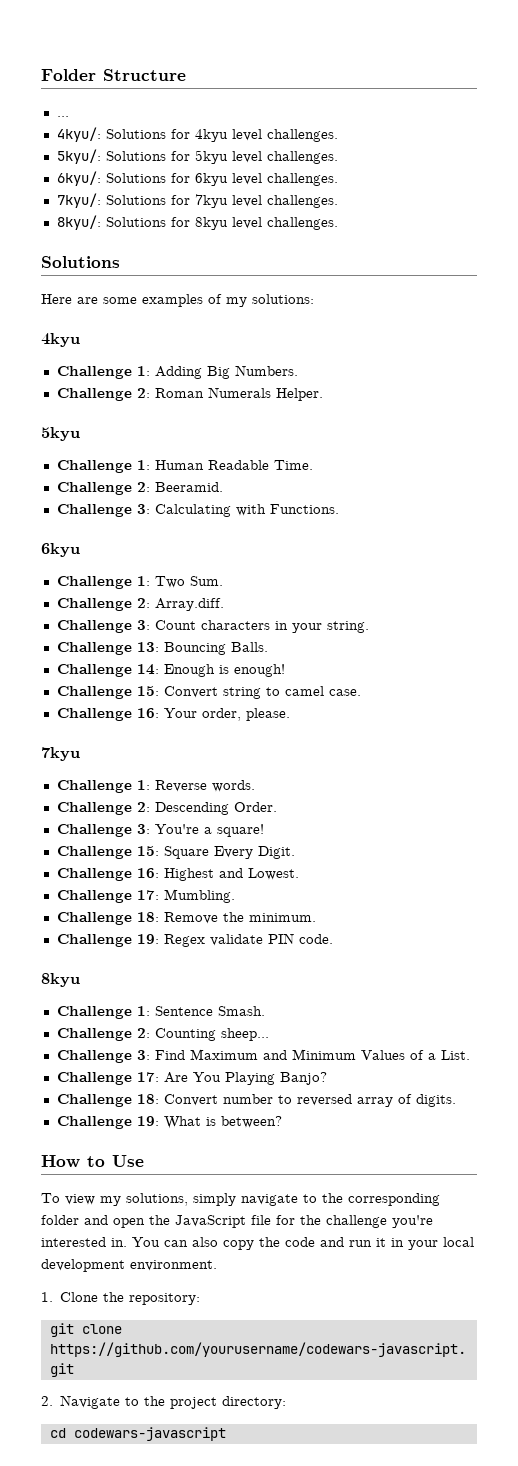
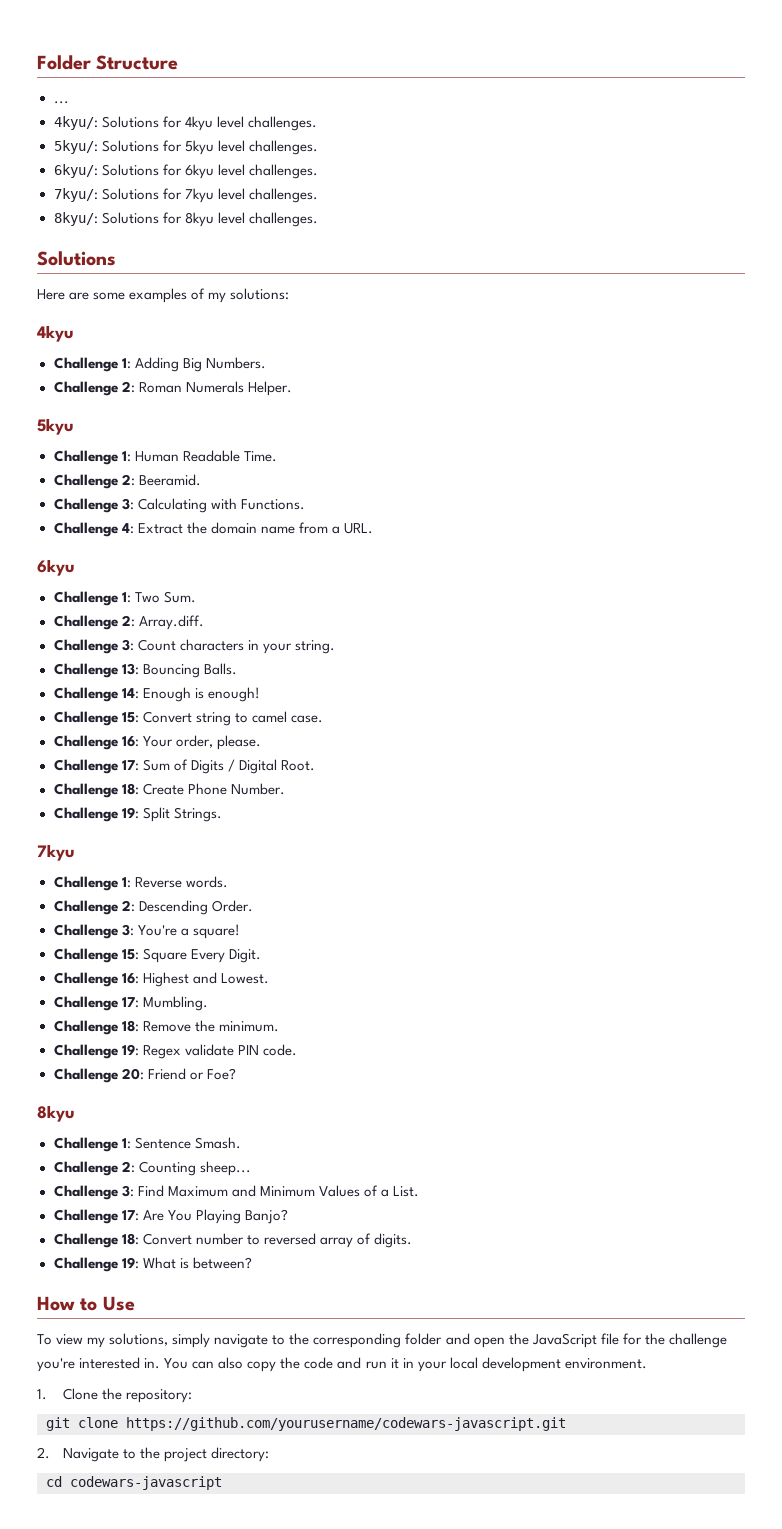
+ Challenge 4: Extract the domain name from a URL.
+ Challenge 17: Sum of Digits / Digital Root.
+ Challenge 18: Create Phone Number.
+ Challenge 19: Split Strings.
+ Challenge 20: Friend or Foe?

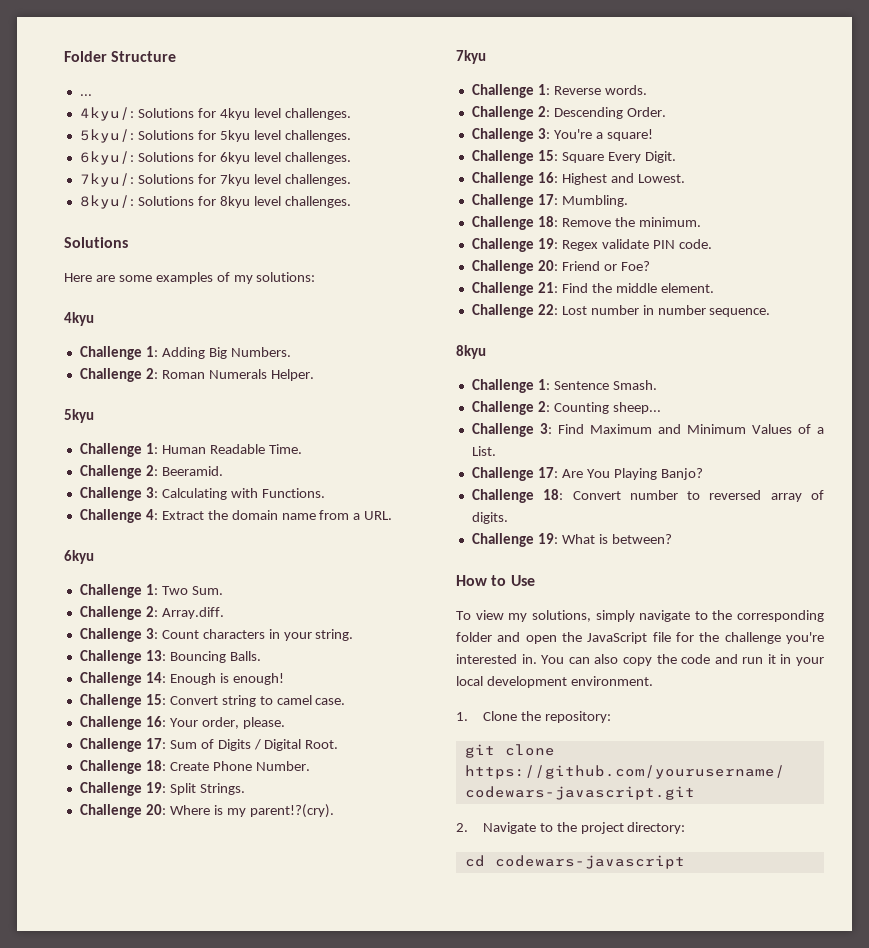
+ Challenge 20: Where is my parent!?(cry).
+ Challenge 21: Find the middle element.
+ Challenge 22: Lost number in number sequence.

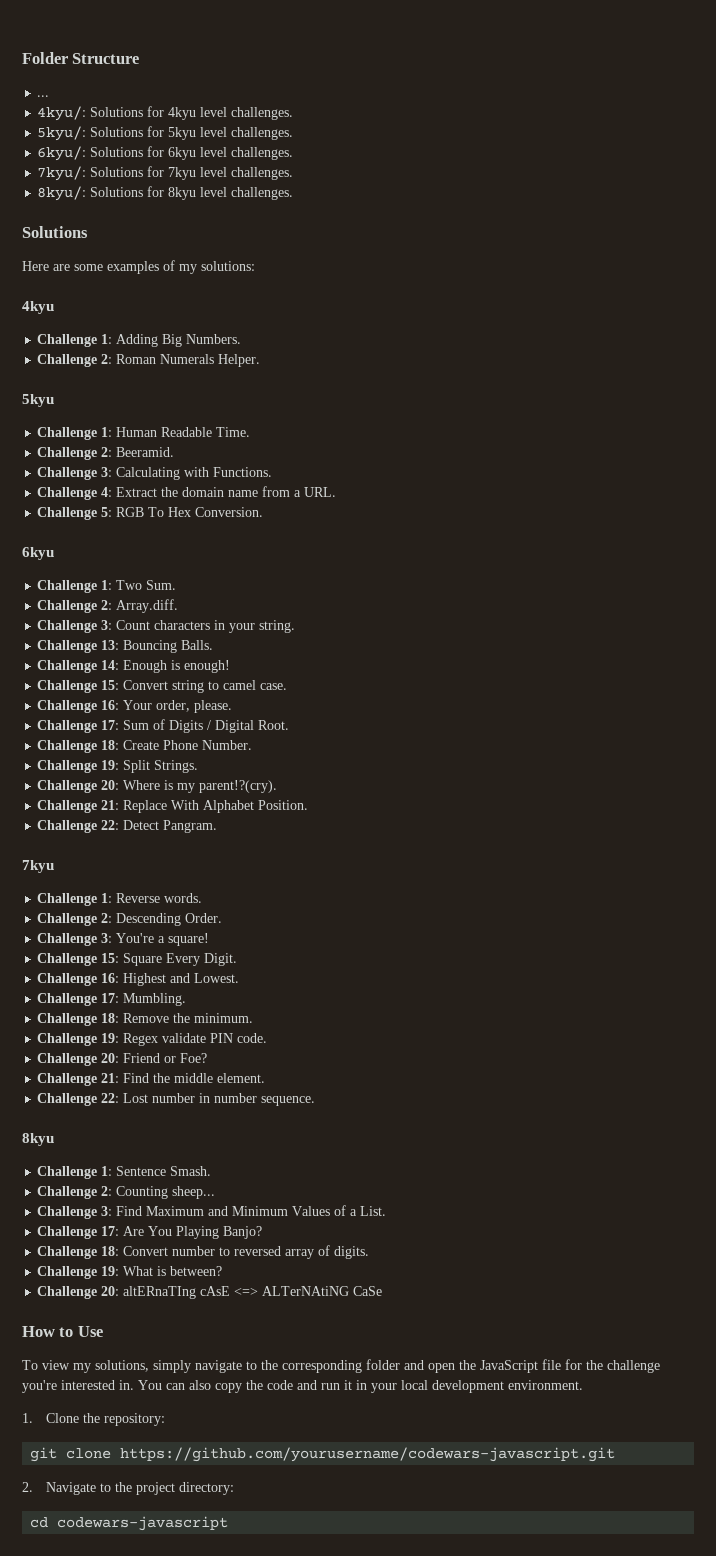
+ Challenge 5: RGB To Hex Conversion.
+ Challenge 21: Replace With Alphabet Position.
+ Challenge 22: Detect Pangram.
+ Challenge 20: altERnaTIng cAsE <=> ALTerNAtiNG CaSe

